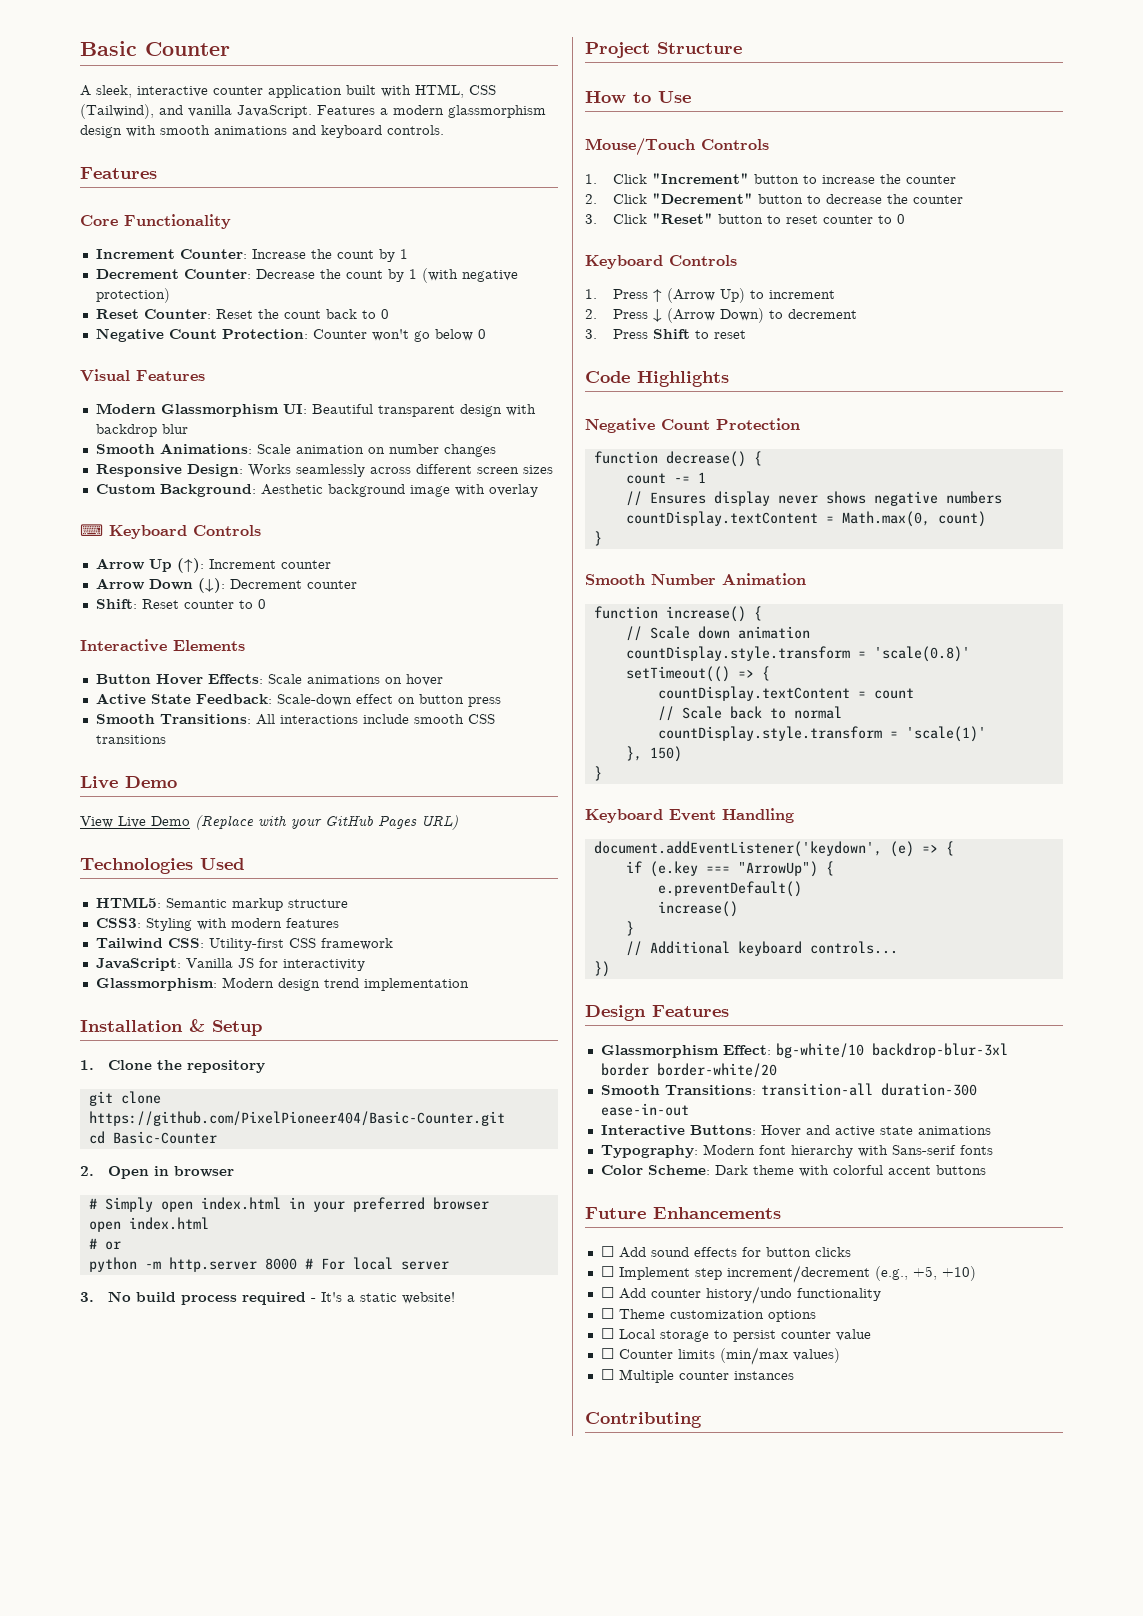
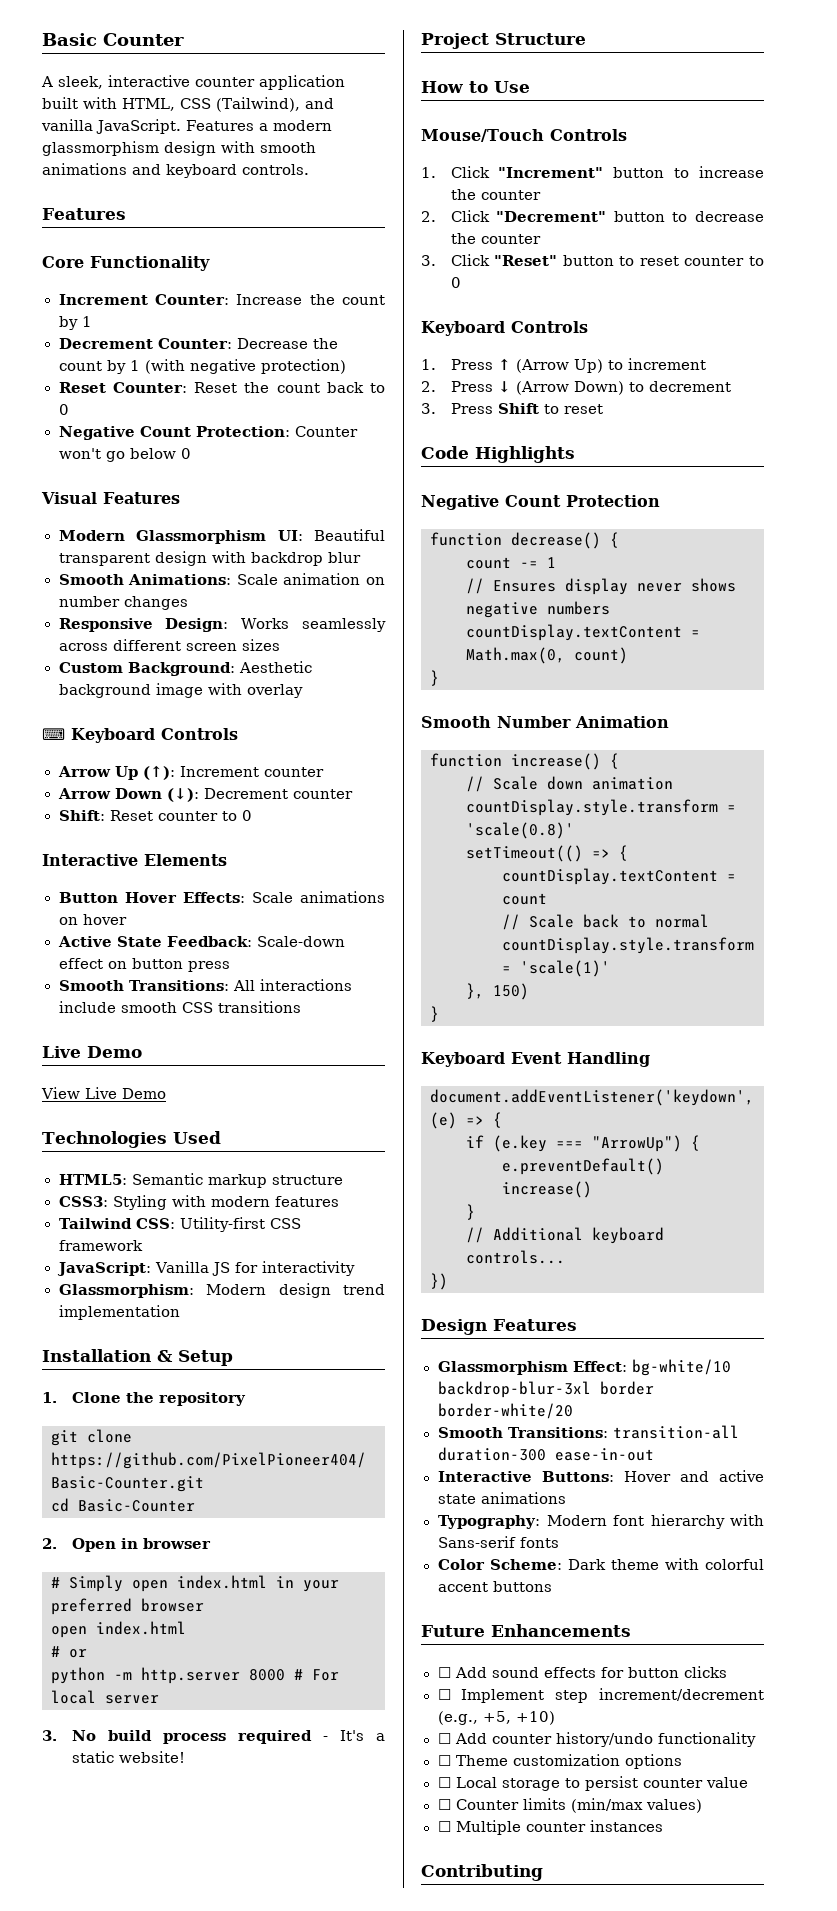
- View Live Demo (Replace with your GitHub Pages URL)
+ View Live Demo

